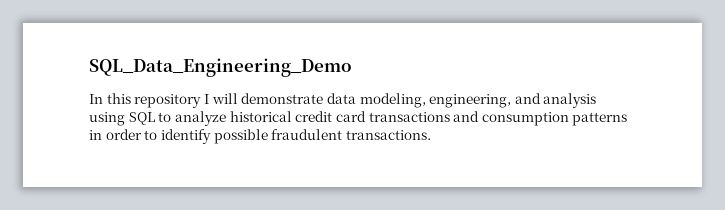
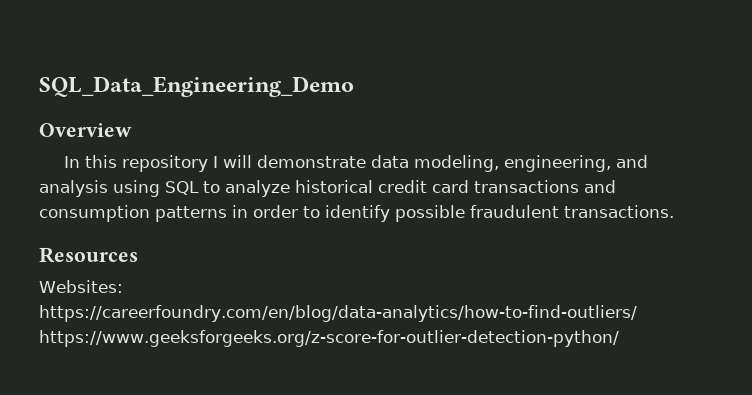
+ Overview
+ Resources
+ Websites: https://careerfoundry.com/en/blog/data-analytics/how-to-find-outliers/ https://www.geeksforgeeks.org/z-score-for-outlier-detection-python/

